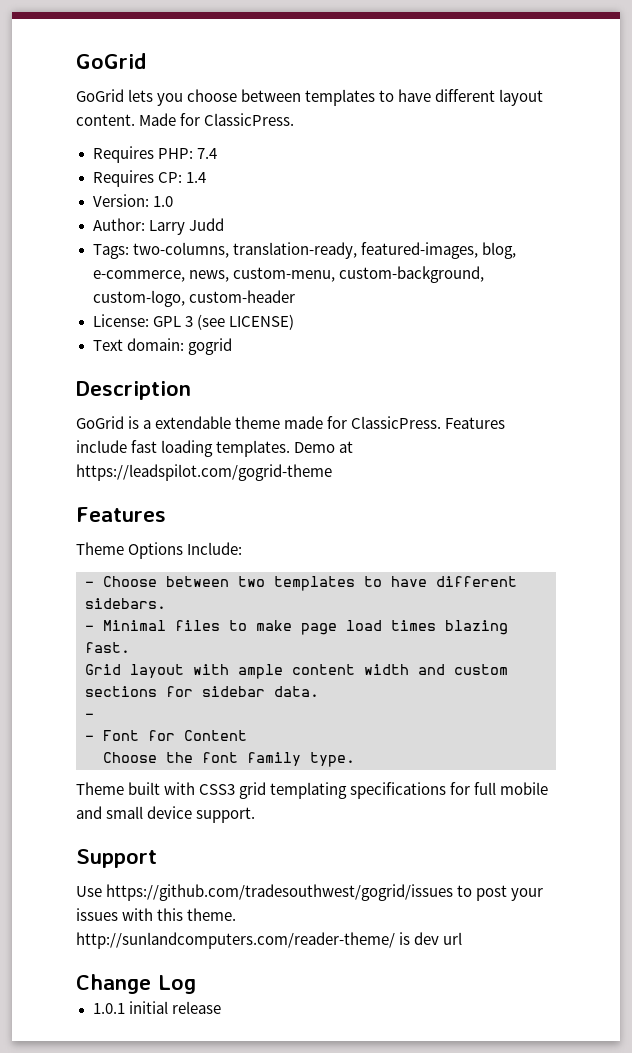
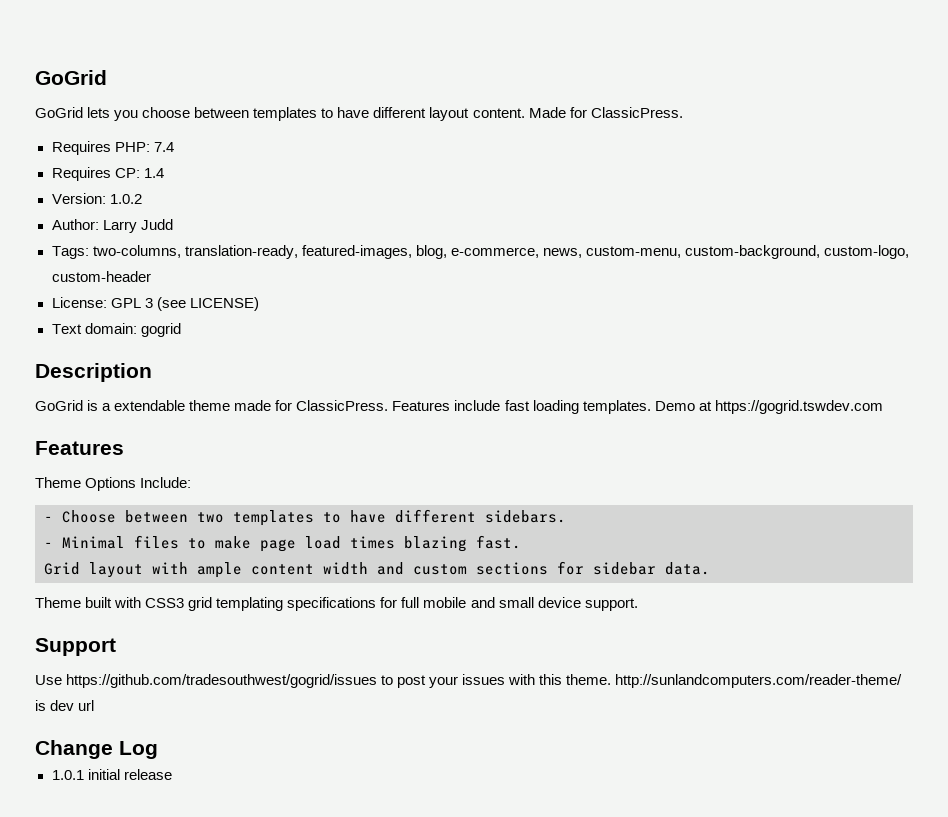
- Version: 1.0
+ Version: 1.0.2
- Demo at https://leadspilot.com/gogrid-theme
+ Demo at https://gogrid.tswdev.com
  Grid layout with ample content width and custom sections for sidebar data.
- -
- - Font for Content
- Choose the font family type.

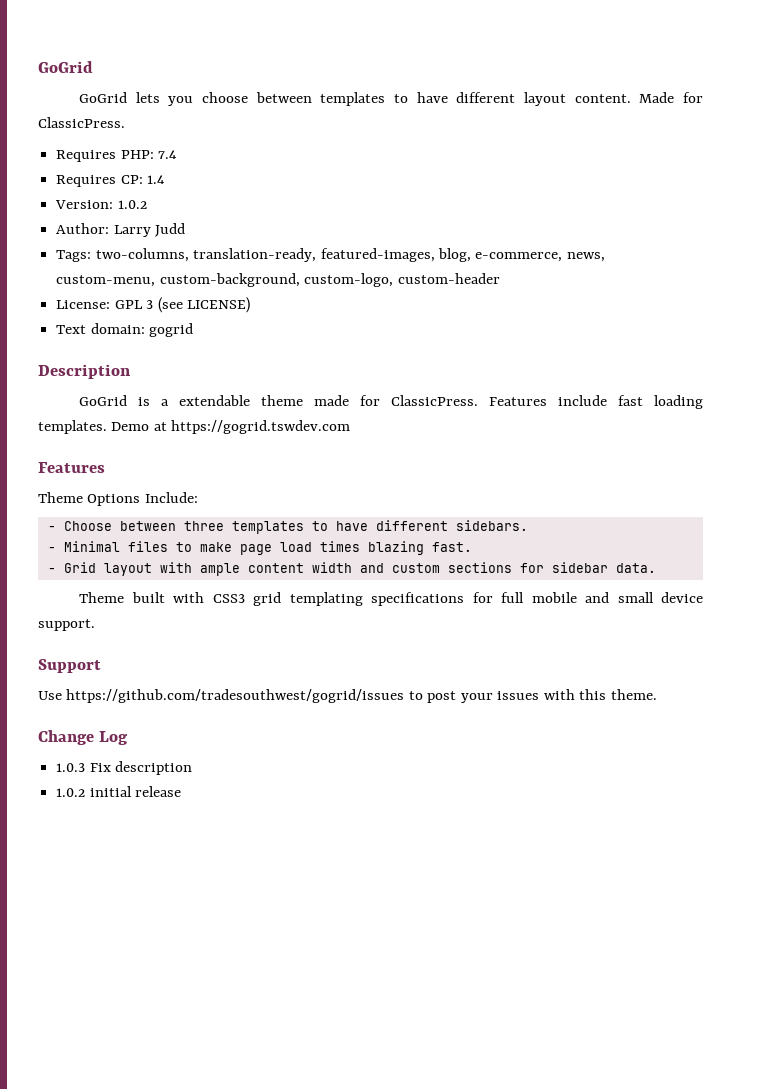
- - Choose between two templates to have different sidebars.
+ - Choose between three templates to have different sidebars.
- Grid layout with ample content width and custom sections for sidebar data.
+ - Grid layout with ample content width and custom sections for sidebar data.
- Use https://github.com/tradesouthwest/gogrid/issues to post your issues with this theme. http://sunlandcomputers.com/reader-theme/ is dev url
+ Use https://github.com/tradesouthwest/gogrid/issues to post your issues with this theme.
  Change Log
- 1.0.1 initial release
+ 1.0.3 Fix description
+ 1.0.2 initial release

